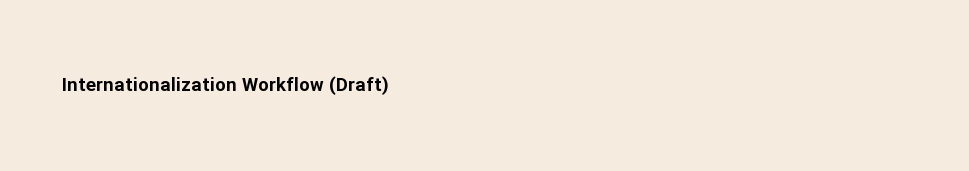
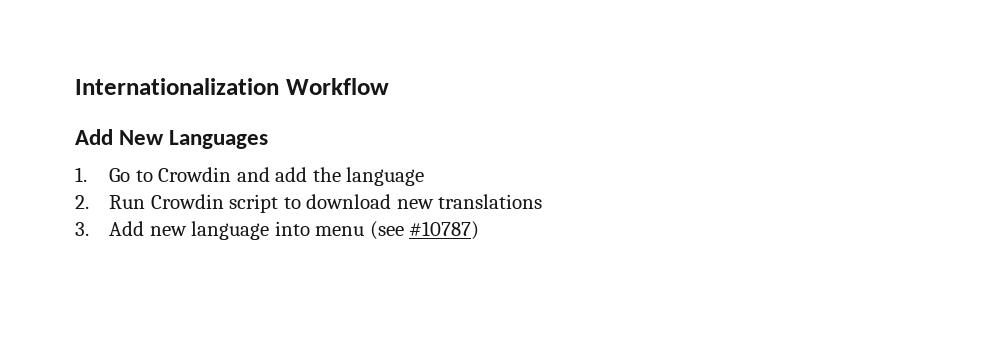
- Internationalization Workflow (Draft)
+ Internationalization Workflow
+ Add New Languages
+ 1. Go to Crowdin and add the language
+ 2. Run Crowdin script to download new translations
+ 3. Add new language into menu (see #10787)

